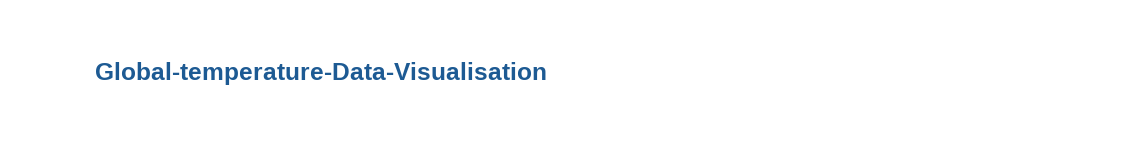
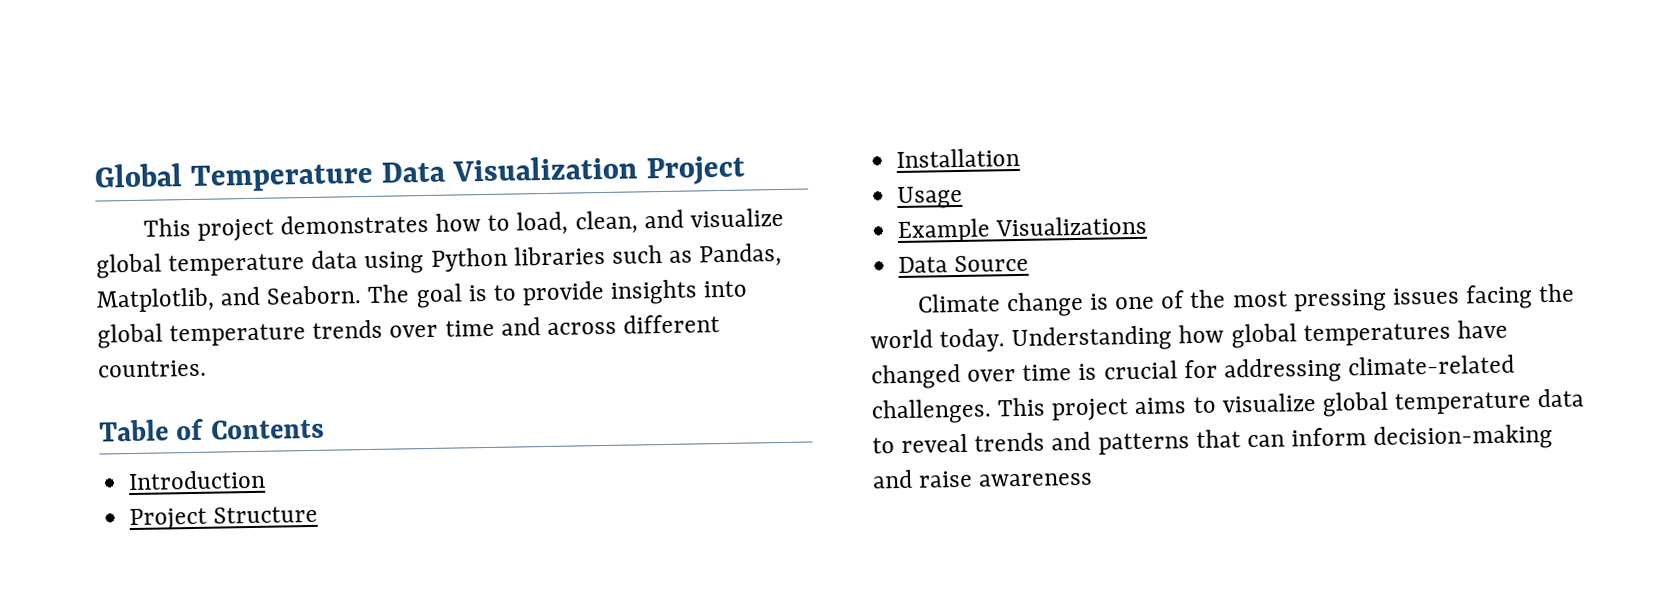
- Global-temperature-Data-Visualisation
+ Global Temperature Data Visualization Project
+ This project demonstrates how to load, clean, and visualize global temperature data using Python libraries such as Pandas, Matplotlib, and Seaborn. The goal is to provide insights into global temperature trends over time and across different countries.
+ Table of Contents
+ Introduction
+ Project Structure
+ Installation
+ Usage
+ Example Visualizations
+ Data Source
+ Climate change is one of the most pressing issues facing the world today. Understanding how global temperatures have changed over time is crucial for addressing climate-related challenges. This project aims to visualize global temperature data to reveal trends and patterns that can inform decision-making and raise awareness

